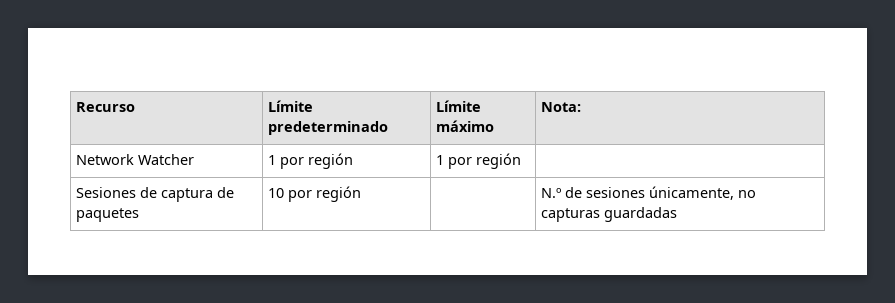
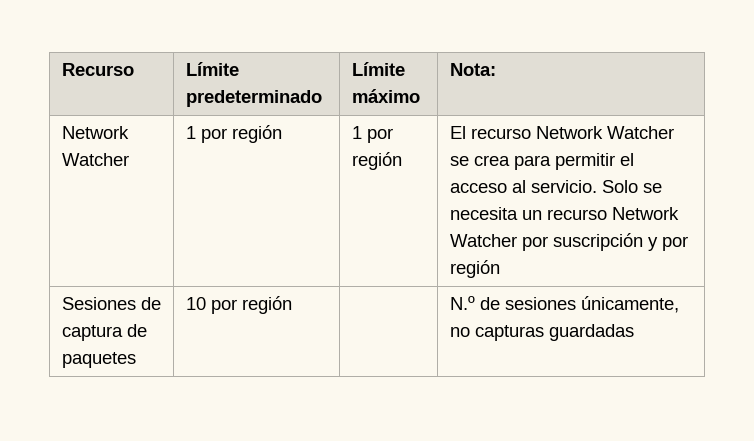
- Network Watcher | 1 por región | 1 por región |
+ Network Watcher | 1 por región | 1 por región | El recurso Network Watcher se crea para permitir el acceso al servicio. Solo se necesita un recurso Network Watcher por suscripción y por región

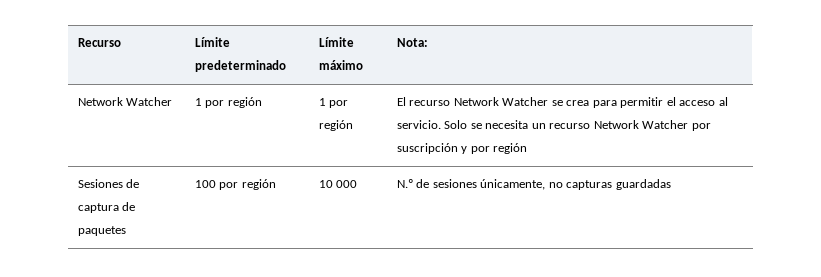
- Sesiones de captura de paquetes | 10 por región | | N.º de sesiones únicamente, no capturas guardadas
+ Sesiones de captura de paquetes | 100 por región | 10 000 | N.º de sesiones únicamente, no capturas guardadas

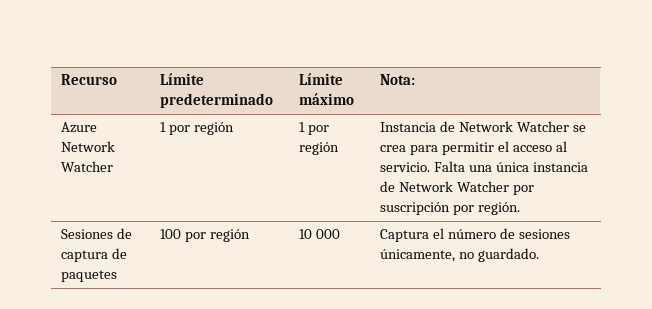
- Network Watcher | 1 por región | 1 por región | El recurso Network Watcher se crea para permitir el acceso al servicio. Solo se necesita un recurso Network Watcher por suscripción y por región
+ Azure Network Watcher | 1 por región | 1 por región | Instancia de Network Watcher se crea para permitir el acceso al servicio. Falta una única instancia de Network Watcher por suscripción por región.
- Sesiones de captura de paquetes | 100 por región | 10 000 | N.º de sesiones únicamente, no capturas guardadas
+ Sesiones de captura de paquetes | 100 por región | 10 000 | Captura el número de sesiones únicamente, no guardado.

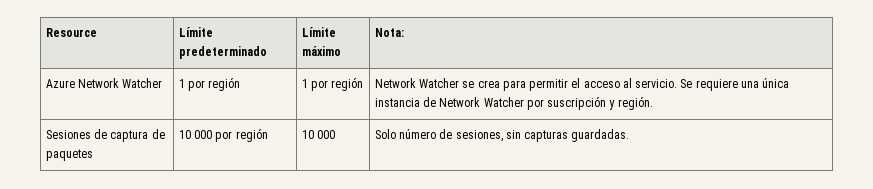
- Recurso | Límite predeterminado | Límite máximo | Nota:
+ Resource | Límite predeterminado | Límite máximo | Nota:
- Azure Network Watcher | 1 por región | 1 por región | Instancia de Network Watcher se crea para permitir el acceso al servicio. Falta una única instancia de Network Watcher por suscripción por región.
+ Azure Network Watcher | 1 por región | 1 por región | Network Watcher se crea para permitir el acceso al servicio. Se requiere una única instancia de Network Watcher por suscripción y región.
- Sesiones de captura de paquetes | 100 por región | 10 000 | Captura el número de sesiones únicamente, no guardado.
+ Sesiones de captura de paquetes | 10 000 por región | 10 000 | Solo número de sesiones, sin capturas guardadas.

